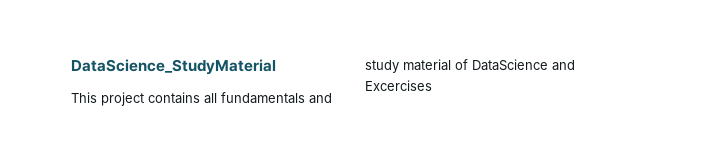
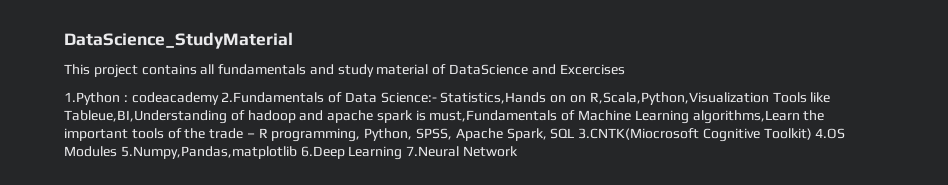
+ 1.Python : codeacademy 2.Fundamentals of Data Science:- Statistics,Hands on on R,Scala,Python,Visualization Tools like Tableue,BI,Understanding of hadoop and apache spark is must,Fundamentals of Machine Learning algorithms,Learn the important tools of the trade – R programming, Python, SPSS, Apache Spark, SQL 3.CNTK(Miocrosoft Cognitive Toolkit) 4.OS Modules 5.Numpy,Pandas,matplotlib 6.Deep Learning 7.Neural Network

